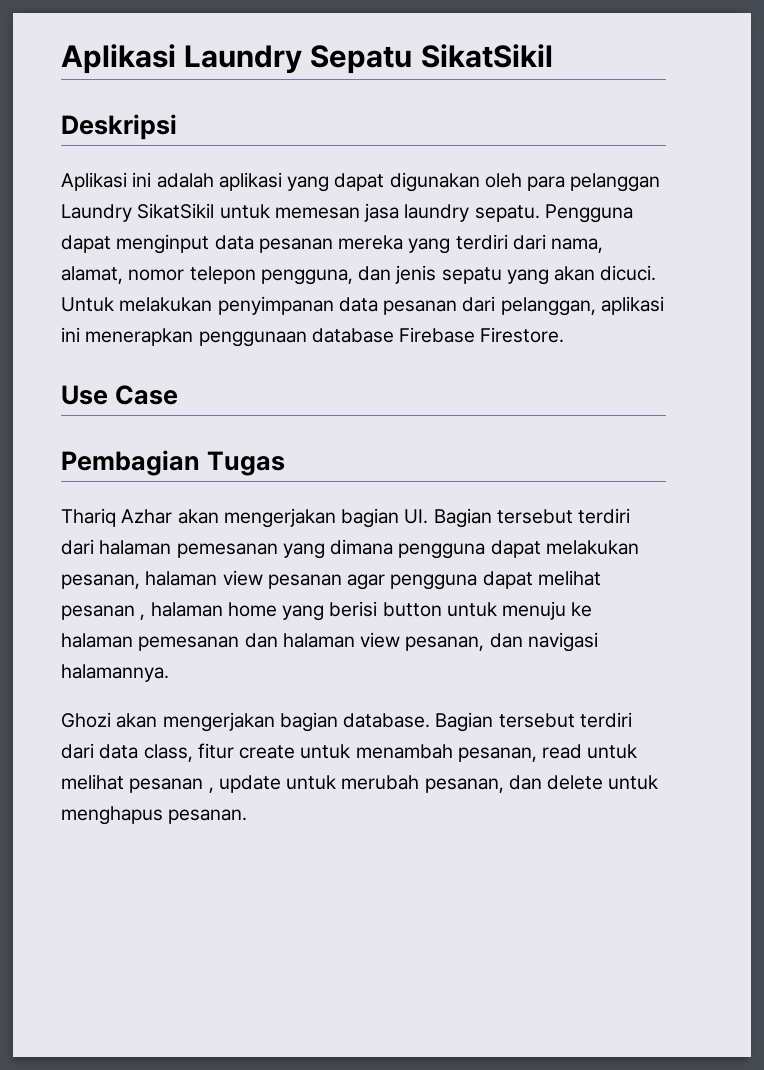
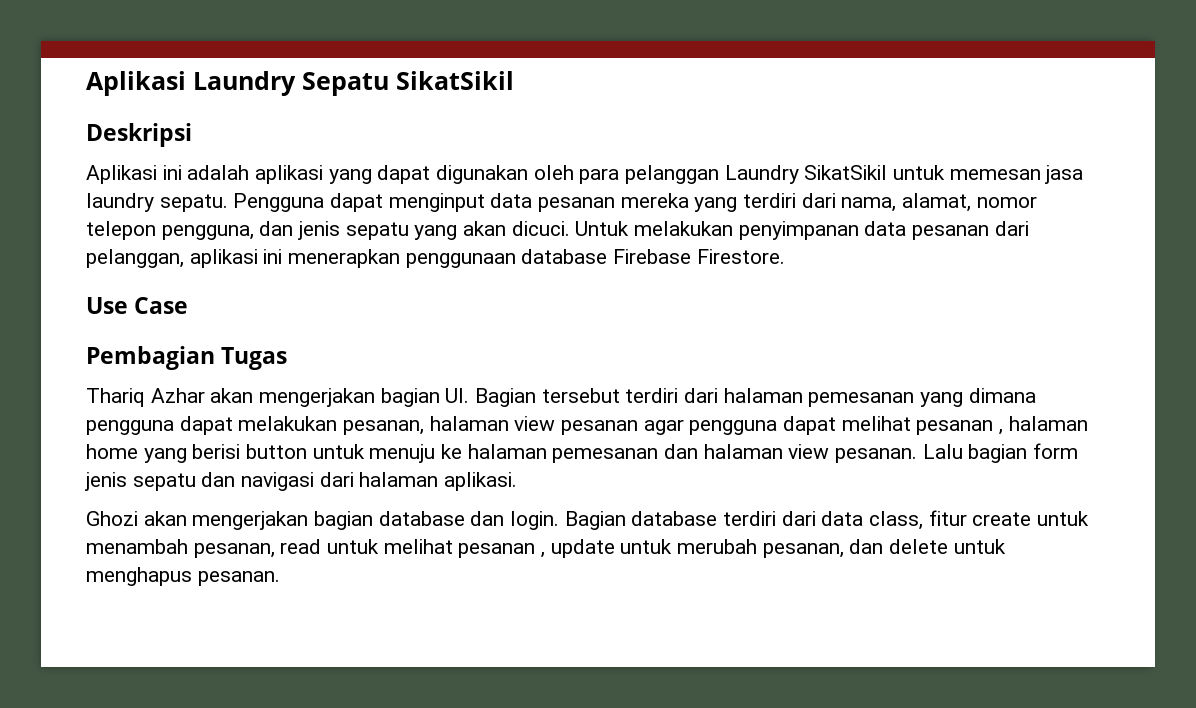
- Thariq Azhar akan mengerjakan bagian UI. Bagian tersebut terdiri dari halaman pemesanan yang dimana pengguna dapat melakukan pesanan, halaman view pesanan agar pengguna dapat melihat pesanan , halaman home yang berisi button untuk menuju ke halaman pemesanan dan halaman view pesanan, dan navigasi halamannya.
+ Thariq Azhar akan mengerjakan bagian UI. Bagian tersebut terdiri dari halaman pemesanan yang dimana pengguna dapat melakukan pesanan, halaman view pesanan agar pengguna dapat melihat pesanan , halaman home yang berisi button untuk menuju ke halaman pemesanan dan halaman view pesanan. Lalu bagian form jenis sepatu dan navigasi dari halaman aplikasi.
- Ghozi akan mengerjakan bagian database. Bagian tersebut terdiri dari data class, fitur create untuk menambah pesanan, read untuk melihat pesanan , update untuk merubah pesanan, dan delete untuk menghapus pesanan.
+ Ghozi akan mengerjakan bagian database dan login. Bagian database terdiri dari data class, fitur create untuk menambah pesanan, read untuk melihat pesanan , update untuk merubah pesanan, dan delete untuk menghapus pesanan.

